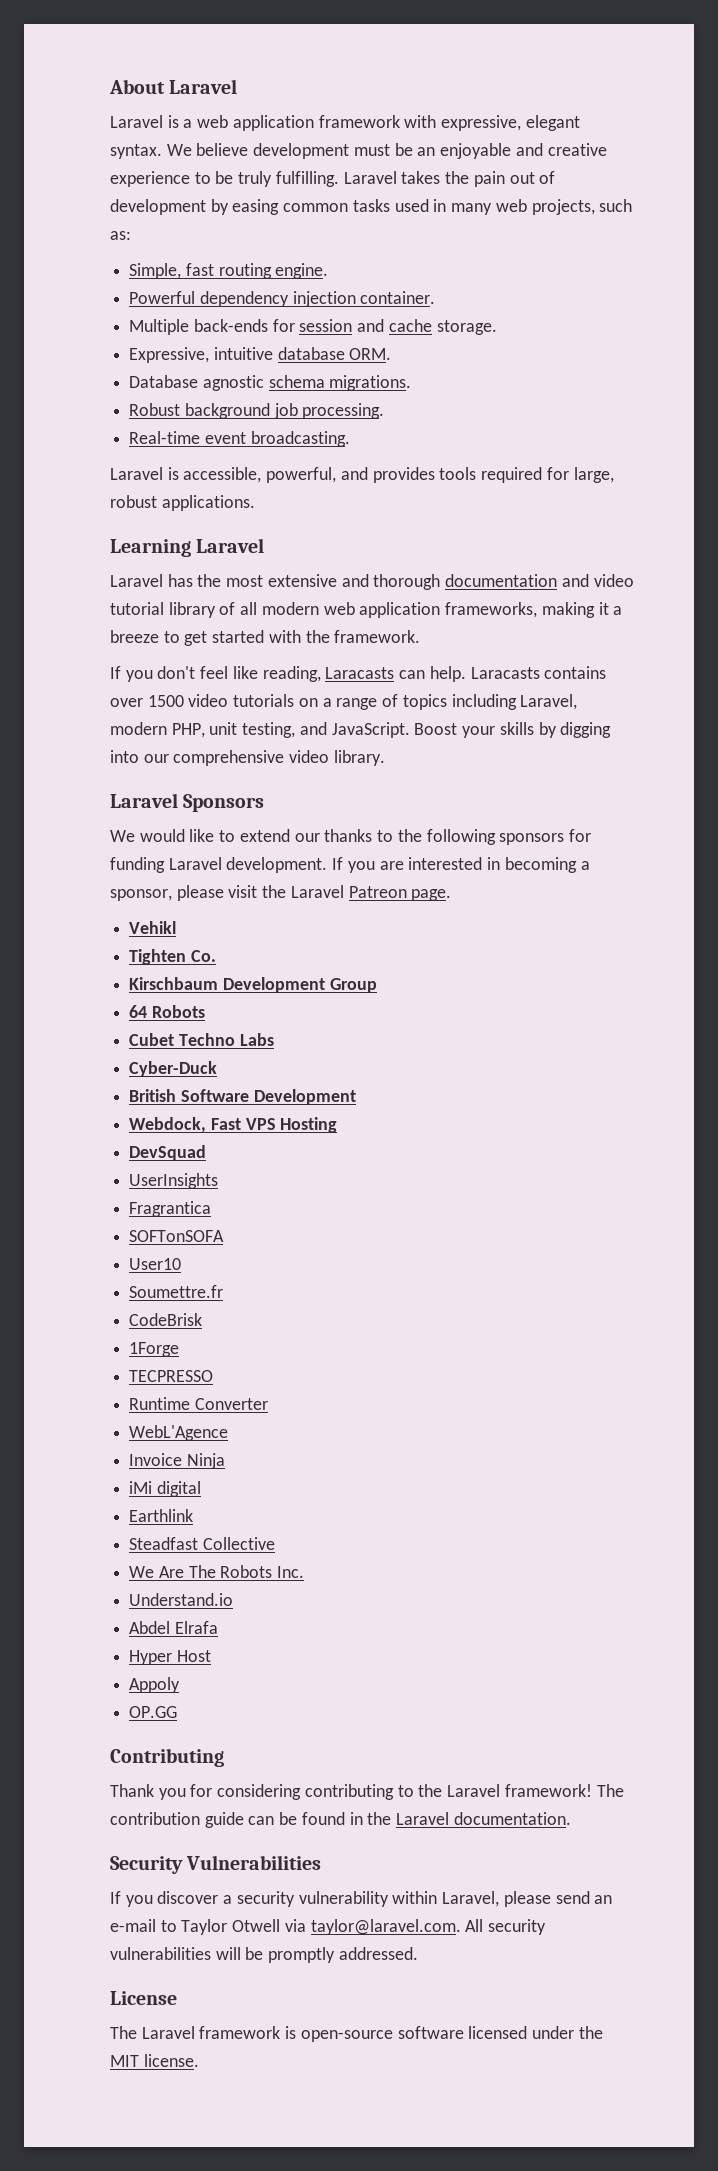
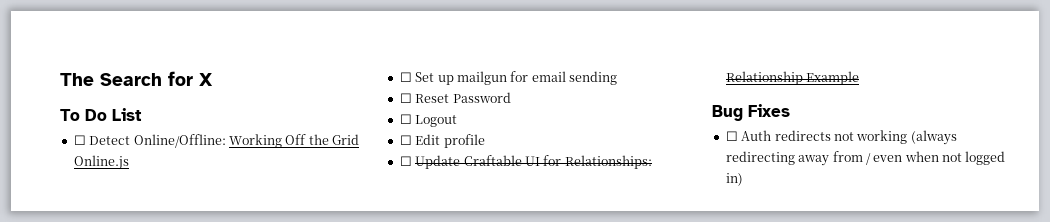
- About Laravel
- Laravel is a web application framework with expressive, elegant syntax. We believe development must be an enjoyable and creative experience to be truly fulfilling. Laravel takes the pain out of development by easing common tasks used in many web projects, such as:
- Simple, fast routing engine.
- Powerful dependency injection container.
- Multiple back-ends for session and cache storage.
- Expressive, intuitive database ORM.
- Database agnostic schema migrations.
- Robust background job processing.
- Real-time event broadcasting.
- Laravel is accessible, powerful, and provides tools required for large, robust applications.
- Learning Laravel
- Laravel has the most extensive and thorough documentation and video tutorial library of all modern web application frameworks, making it a breeze to get started with the framework.
- If you don't feel like reading, Laracasts can help. Laracasts contains over 1500 video tutorials on a range of topics including Laravel, modern PHP, unit testing, and JavaScript. Boost your skills by digging into our comprehensive video library.
- Laravel Sponsors
- We would like to extend our thanks to the following sponsors for funding Laravel development. If you are interested in becoming a sponsor, please visit the Laravel Patreon page.
- Vehikl
- Tighten Co.
- Kirschbaum Development Group
- 64 Robots
- Cubet Techno Labs
- Cyber-Duck
- British Software Development
- Webdock, Fast VPS Hosting
- DevSquad
- UserInsights
- Fragrantica
- SOFTonSOFA
- User10
- Soumettre.fr
- CodeBrisk
- 1Forge
- TECPRESSO
- Runtime Converter
- WebL'Agence
- Invoice Ninja
- iMi digital
- Earthlink
- Steadfast Collective
- We Are The Robots Inc.
- Understand.io
- Abdel Elrafa
- Hyper Host
- Appoly
- OP.GG
- Contributing
- Thank you for considering contributing to the Laravel framework! The contribution guide can be found in the Laravel documentation.
- Security Vulnerabilities
- If you discover a security vulnerability within Laravel, please send an e-mail to Taylor Otwell via taylor@laravel.com. All security vulnerabilities will be promptly addressed.
- License
- The Laravel framework is open-source software licensed under the MIT license.
+ The Search for X
+ To Do List
+ ☐ Detect Online/Offline: Working Off the Grid Online.js
+ ☐ Set up mailgun for email sending
+ ☐ Reset Password
+ ☐ Logout
+ ☐ Edit profile
+ ☐ Update Craftable UI for Relationships: Relationship Example
+ Bug Fixes
+ ☐ Auth redirects not working (always redirecting away from / even when not logged in)

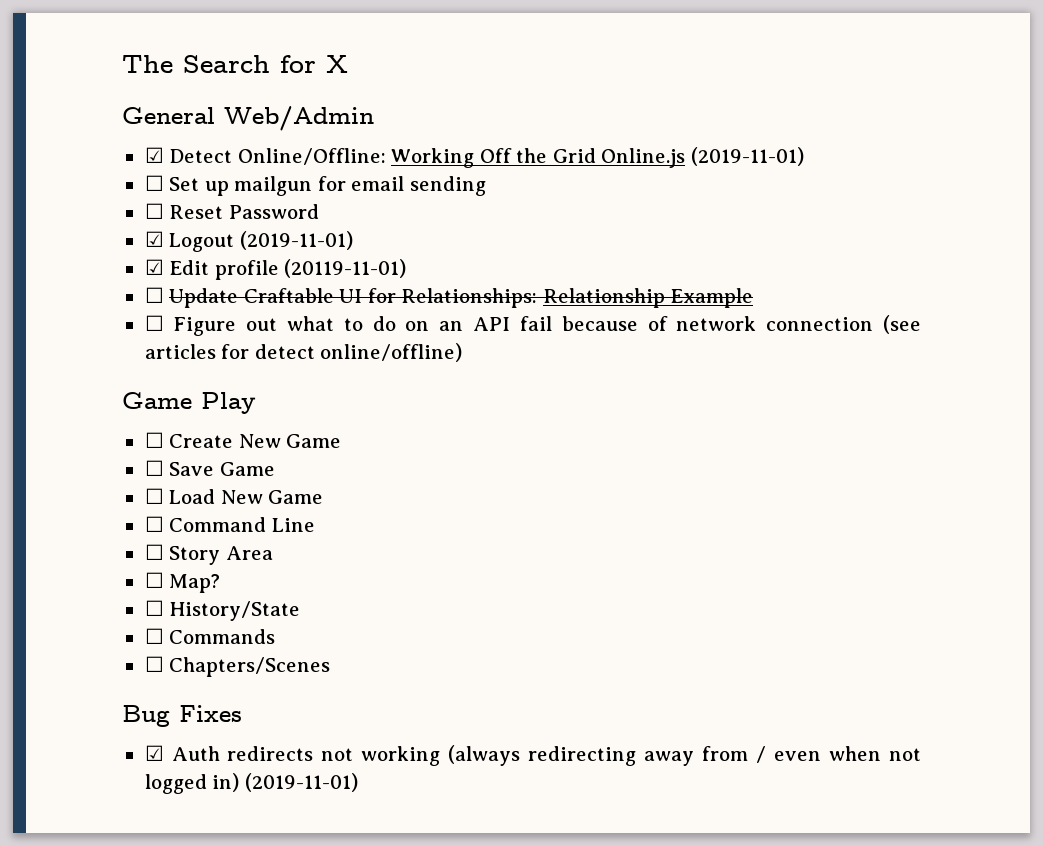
- To Do List
- ☐ Detect Online/Offline: Working Off the Grid Online.js
+ General Web/Admin
+ ☑ Detect Online/Offline: Working Off the Grid Online.js (2019-11-01)
- ☐ Logout
- ☐ Edit profile
+ ☑ Logout (2019-11-01)
+ ☑ Edit profile (20119-11-01)
+ ☐ Figure out what to do on an API fail because of network connection (see articles for detect online/offline)
+ Game Play
+ ☐ Create New Game
+ ☐ Save Game
+ ☐ Load New Game
+ ☐ Command Line
+ ☐ Story Area
+ ☐ Map?
+ ☐ History/State
+ ☐ Commands
+ ☐ Chapters/Scenes
- ☐ Auth redirects not working (always redirecting away from / even when not logged in)
+ ☑ Auth redirects not working (always redirecting away from / even when not logged in) (2019-11-01)

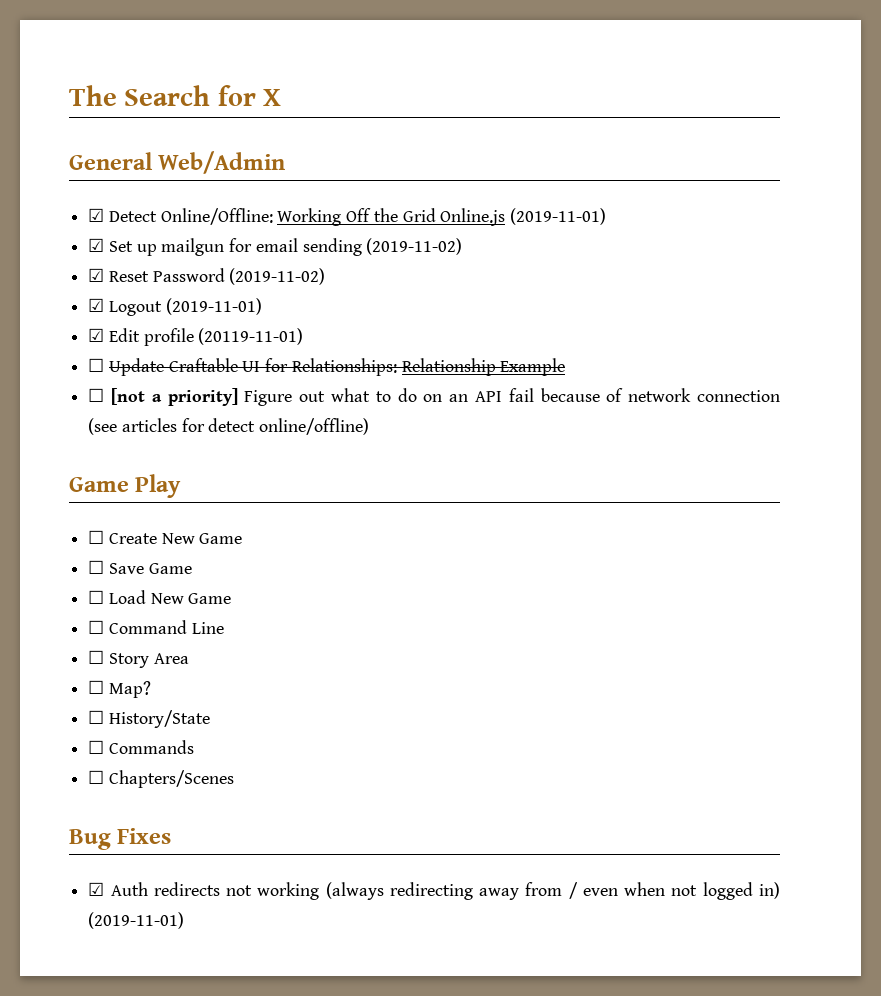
- ☐ Set up mailgun for email sending
- ☐ Reset Password
+ ☑ Set up mailgun for email sending (2019-11-02)
+ ☑ Reset Password (2019-11-02)
- ☐ Figure out what to do on an API fail because of network connection (see articles for detect online/offline)
+ ☐ [not a priority] Figure out what to do on an API fail because of network connection (see articles for detect online/offline)

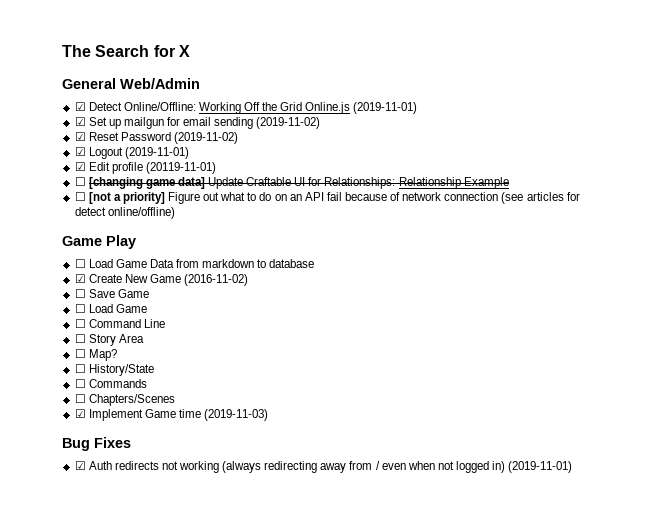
- ☐ Update Craftable UI for Relationships: Relationship Example
+ ☐ [changing game data] Update Craftable UI for Relationships: Relationship Example
- ☐ Create New Game
+ ☐ Load Game Data from markdown to database
+ ☑ Create New Game (2016-11-02)
  ☐ Save Game
- ☐ Load New Game
+ ☐ Load Game
+ ☑ Implement Game time (2019-11-03)

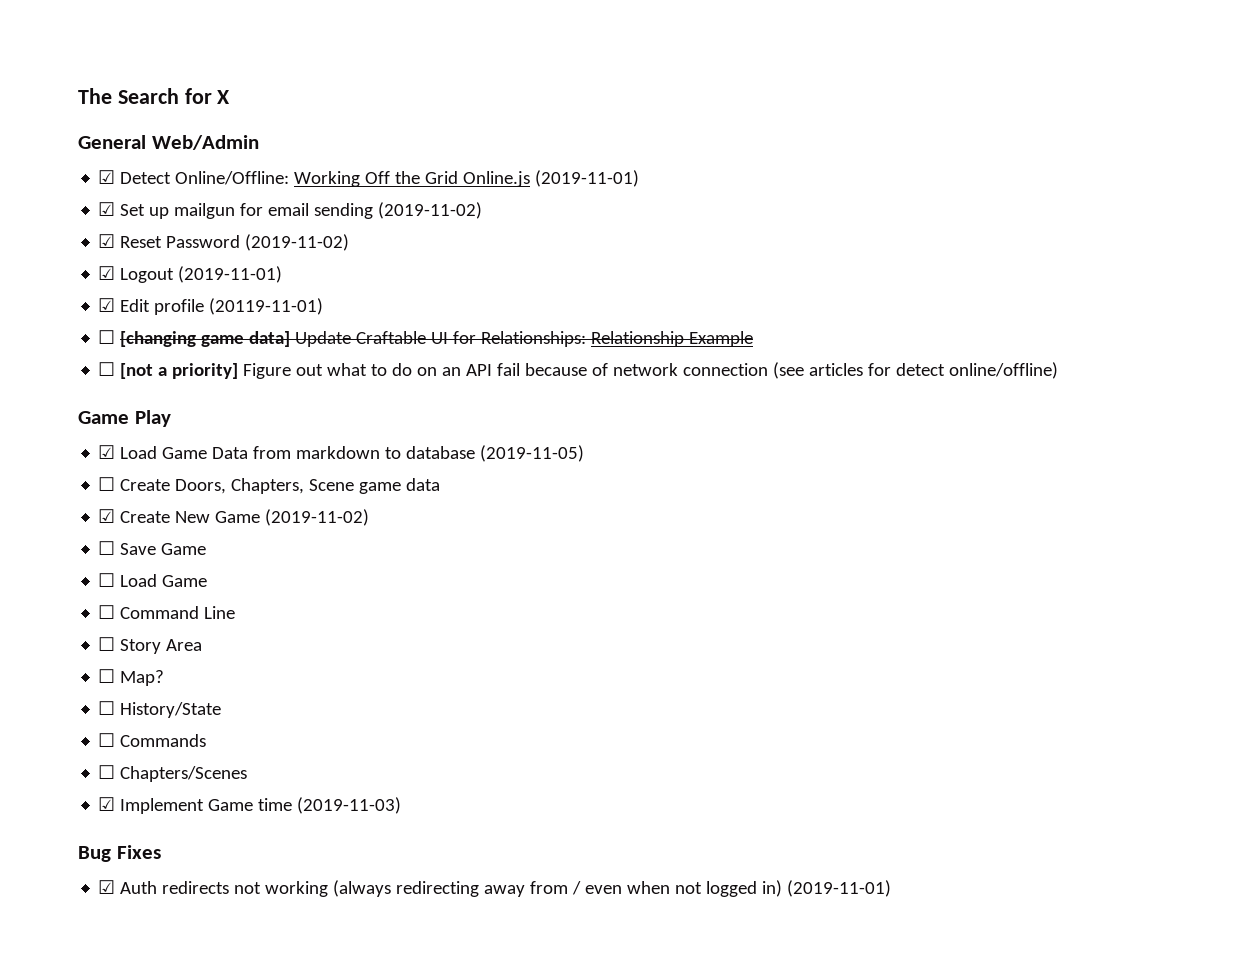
- ☐ Load Game Data from markdown to database
+ ☑ Load Game Data from markdown to database (2019-11-05)
+ ☐ Create Doors, Chapters, Scene game data
- ☑ Create New Game (2016-11-02)
+ ☑ Create New Game (2019-11-02)

